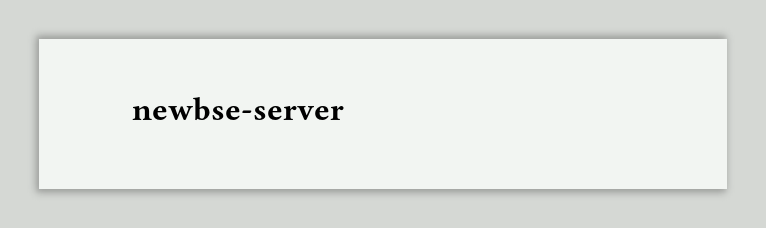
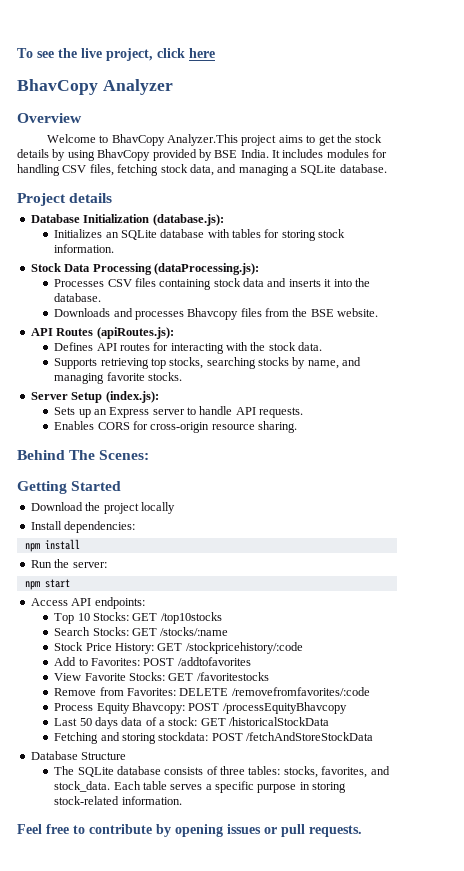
- newbse-server
+ To see the live project, click here
+ BhavCopy Analyzer
+ Overview
+ Welcome to BhavCopy Analyzer.This project aims to get the stock details by using BhavCopy provided by BSE India. It includes modules for handling CSV files, fetching stock data, and managing a SQLite database.
+ Project details
+ Database Initialization (database.js):
+ Initializes an SQLite database with tables for storing stock information.
+ Stock Data Processing (dataProcessing.js):
+ Processes CSV files containing stock data and inserts it into the database.
+ Downloads and processes Bhavcopy files from the BSE website.
+ API Routes (apiRoutes.js):
+ Defines API routes for interacting with the stock data.
+ Supports retrieving top stocks, searching stocks by name, and managing favorite stocks.
+ Server Setup (index.js):
+ Sets up an Express server to handle API requests.
+ Enables CORS for cross-origin resource sharing.
+ Behind The Scenes:
+ Getting Started
+ Download the project locally
+ Install dependencies:
+ npm install
+ Run the server:
+ npm start
+ Access API endpoints:
+ Top 10 Stocks: GET /top10stocks
+ Search Stocks: GET /stocks/:name
+ Stock Price History: GET /stockpricehistory/:code
+ Add to Favorites: POST /addtofavorites
+ View Favorite Stocks: GET /favoritestocks
+ Remove from Favorites: DELETE /removefromfavorites/:code
+ Process Equity Bhavcopy: POST /processEquityBhavcopy
+ Last 50 days data of a stock: GET /historicalStockData
+ Fetching and storing stockdata: POST /fetchAndStoreStockData
+ Database Structure
+ The SQLite database consists of three tables: stocks, favorites, and stock_data. Each table serves a specific purpose in storing stock-related information.
+ Feel free to contribute by opening issues or pull requests.

